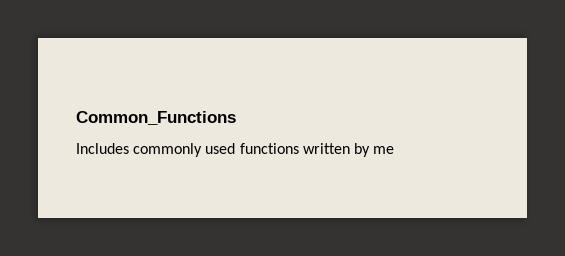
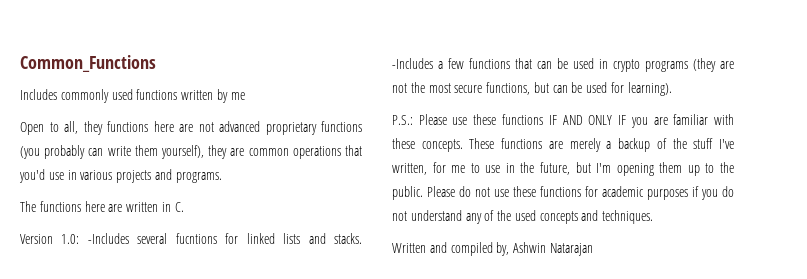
+ Open to all, they functions here are not advanced proprietary functions (you probably can write them yourself), they are common operations that you'd use in various projects and programs.
+ The functions here are written in C.
+ Version 1.0: -Includes several fucntions for linked lists and stacks. -Includes a few functions that can be used in crypto programs (they are not the most secure functions, but can be used for learning).
+ P.S.: Please use these functions IF AND ONLY IF you are familiar with these concepts. These functions are merely a backup of the stuff I've written, for me to use in the future, but I'm opening them up to the public. Please do not use these functions for academic purposes if you do not understand any of the used concepts and techniques.
+ Written and compiled by, Ashwin Natarajan

